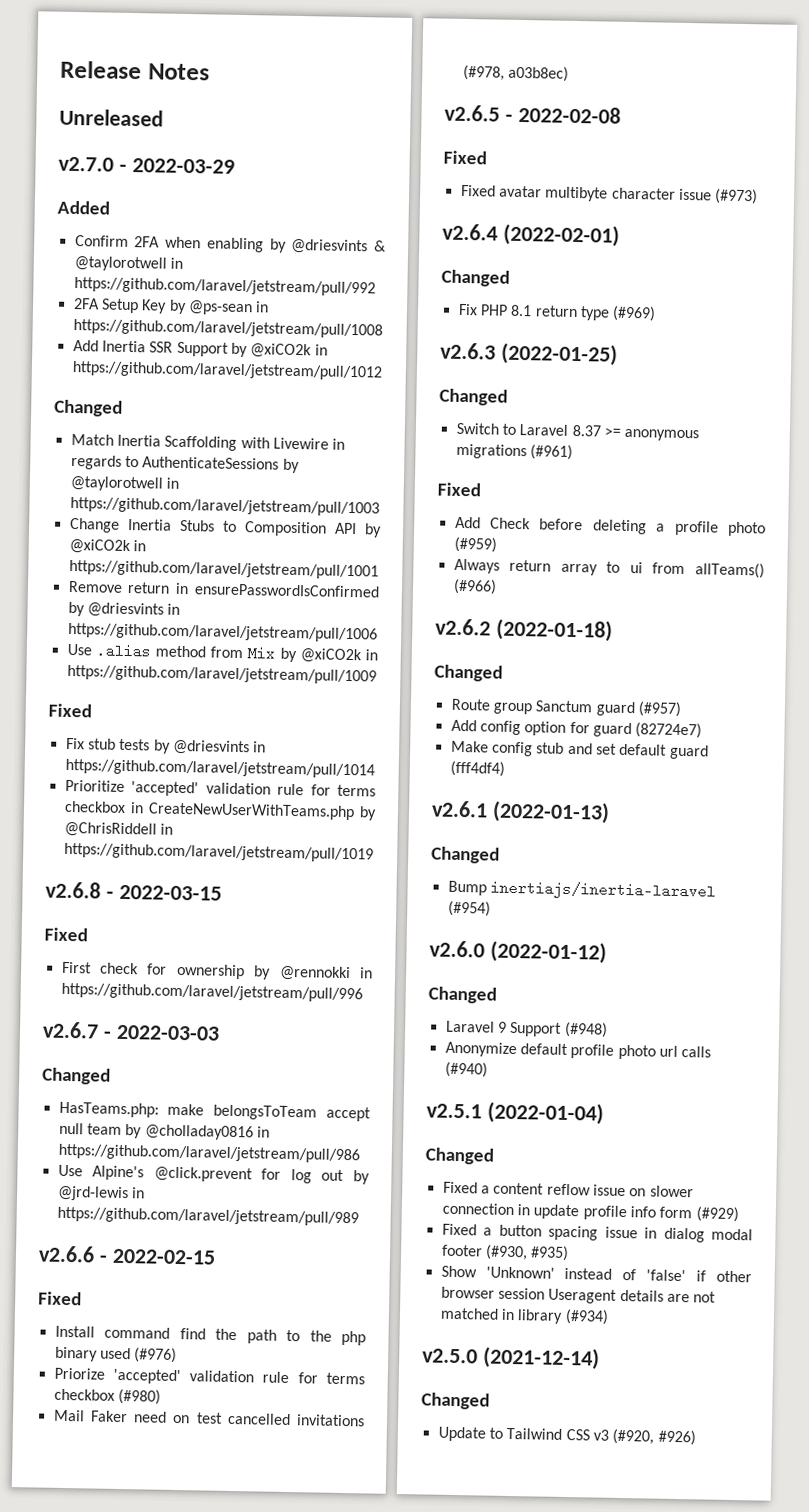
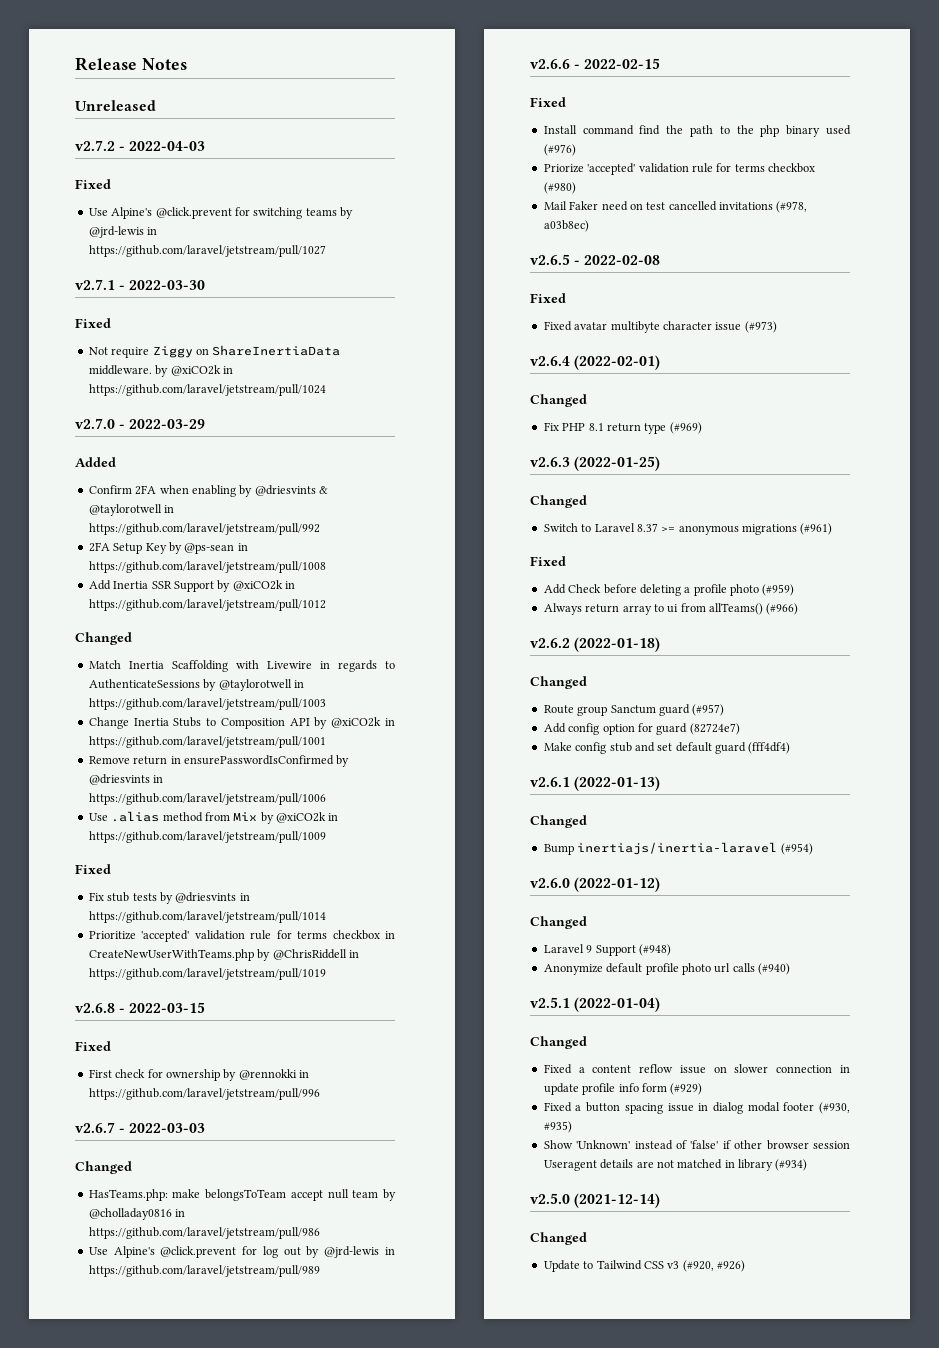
+ v2.7.2 - 2022-04-03
+ Fixed
+ Use Alpine's @click.prevent for switching teams by @jrd-lewis in https://github.com/laravel/jetstream/pull/1027
+ v2.7.1 - 2022-03-30
+ Fixed
+ Not require Ziggy on ShareInertiaData middleware. by @xiCO2k in https://github.com/laravel/jetstream/pull/1024

